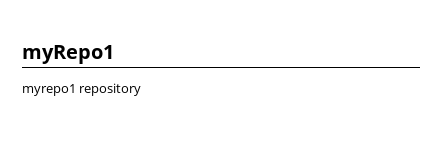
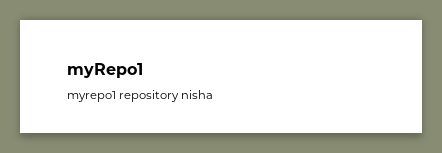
- myrepo1 repository
+ myrepo1 repository nisha

